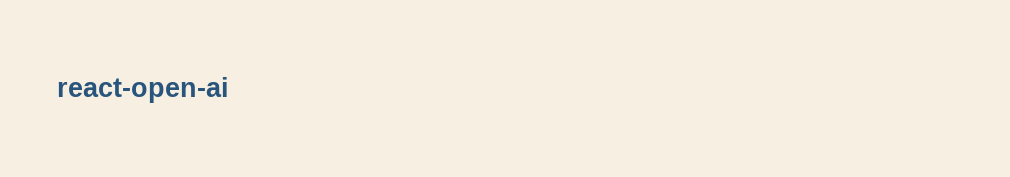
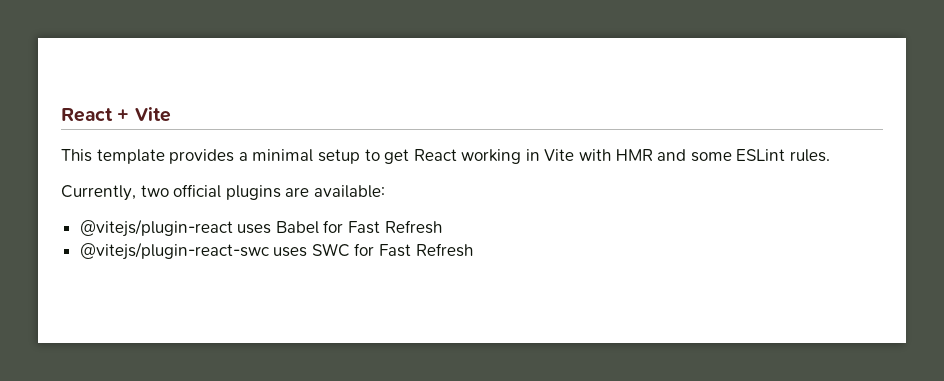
- react-open-ai
+ React + Vite
+ This template provides a minimal setup to get React working in Vite with HMR and some ESLint rules.
+ Currently, two official plugins are available:
+ @vitejs/plugin-react uses Babel for Fast Refresh
+ @vitejs/plugin-react-swc uses SWC for Fast Refresh

